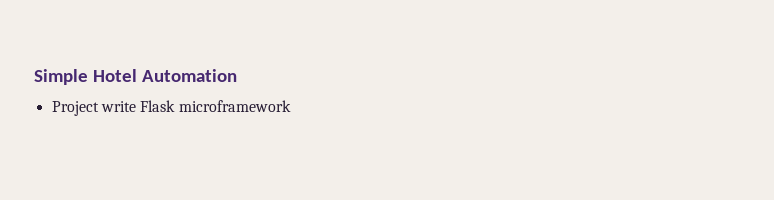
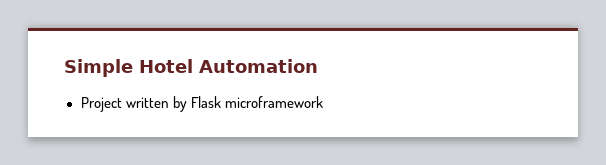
- Project write Flask microframework
+ Project written by Flask microframework

